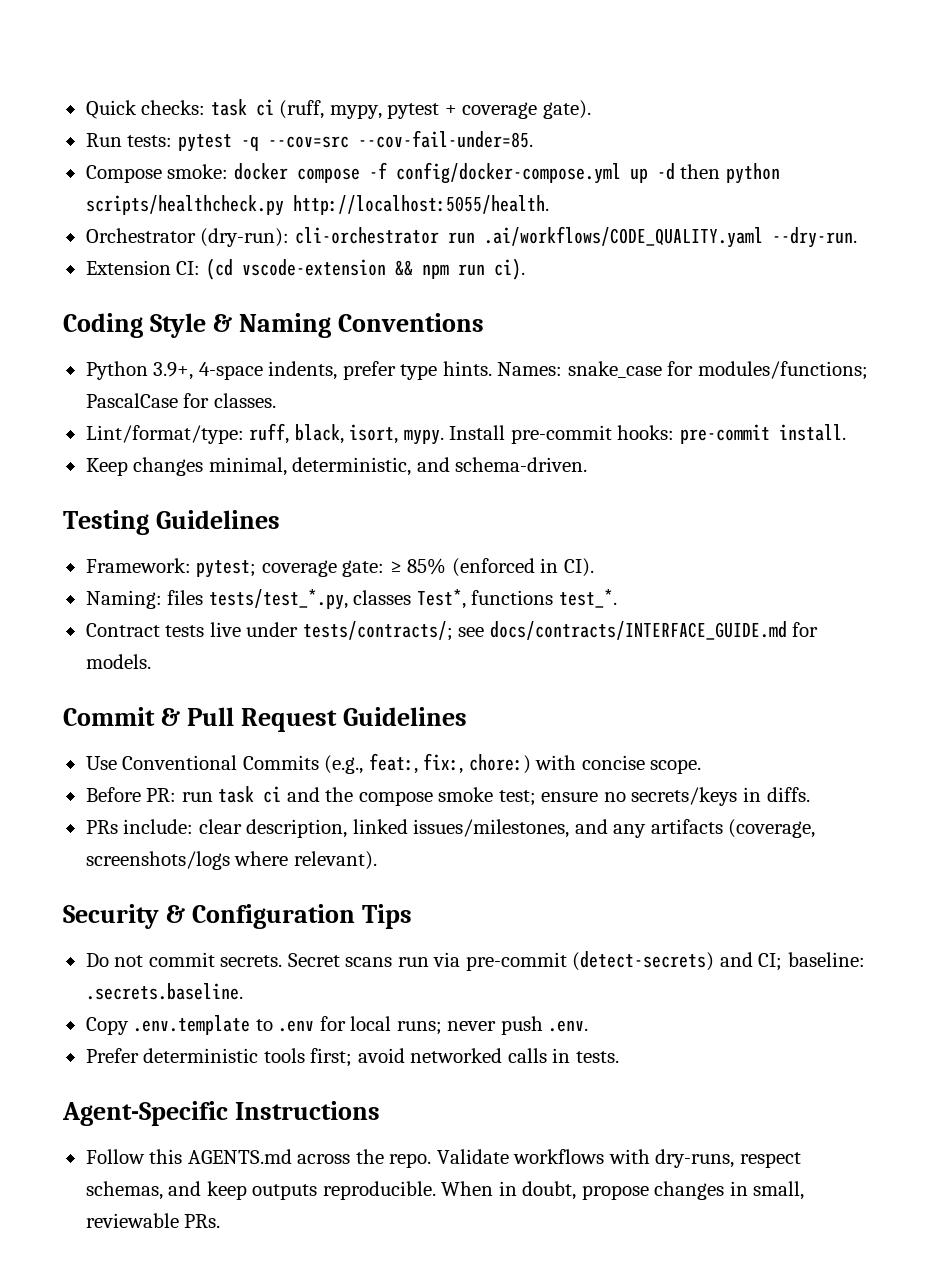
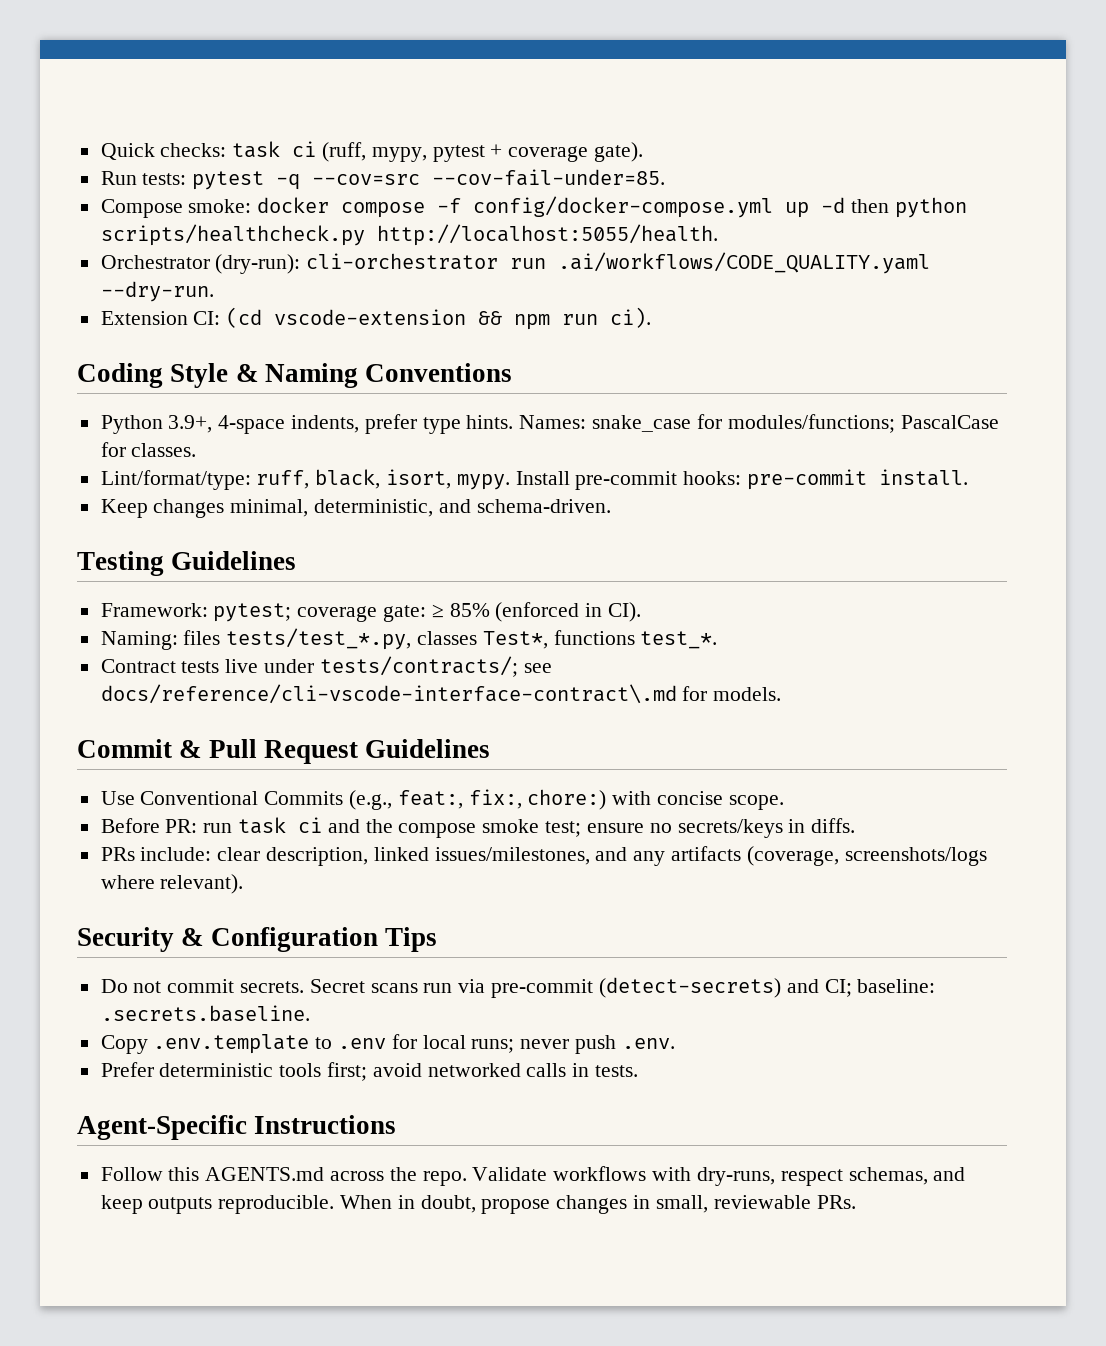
- Contract tests live under tests/contracts/; see docs/contracts/INTERFACE_GUIDE.md for models.
+ Contract tests live under tests/contracts/; see docs/reference/cli-vscode-interface-contract\.md for models.

